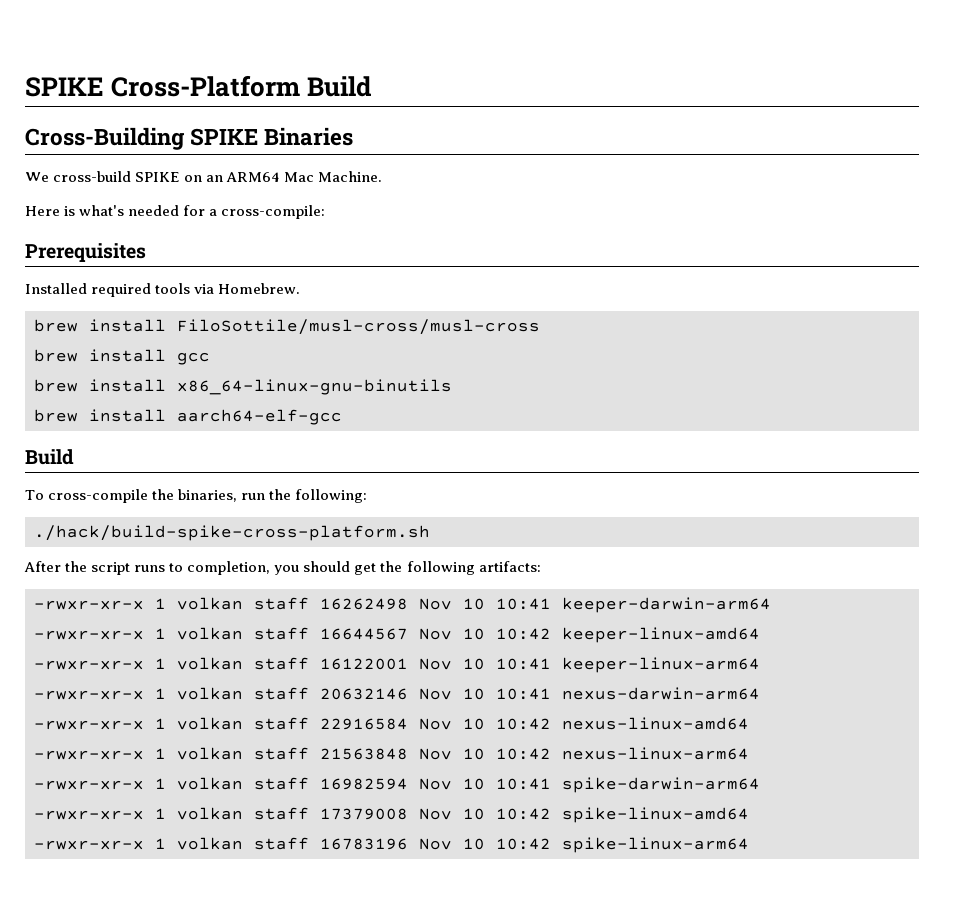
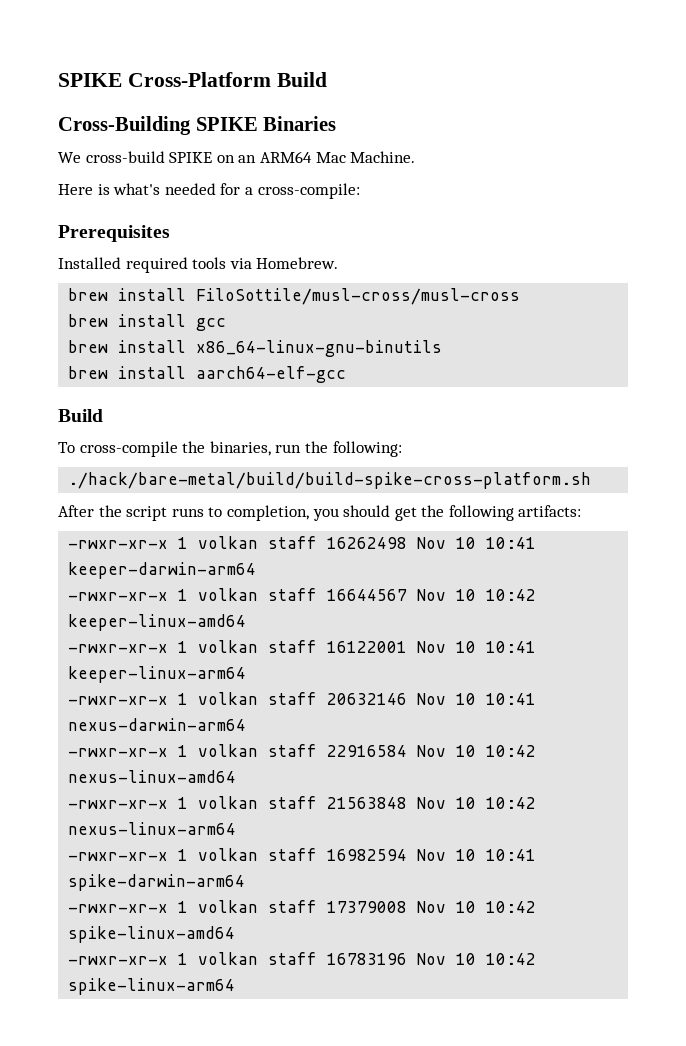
- ./hack/build-spike-cross-platform.sh
+ ./hack/bare-metal/build/build-spike-cross-platform.sh

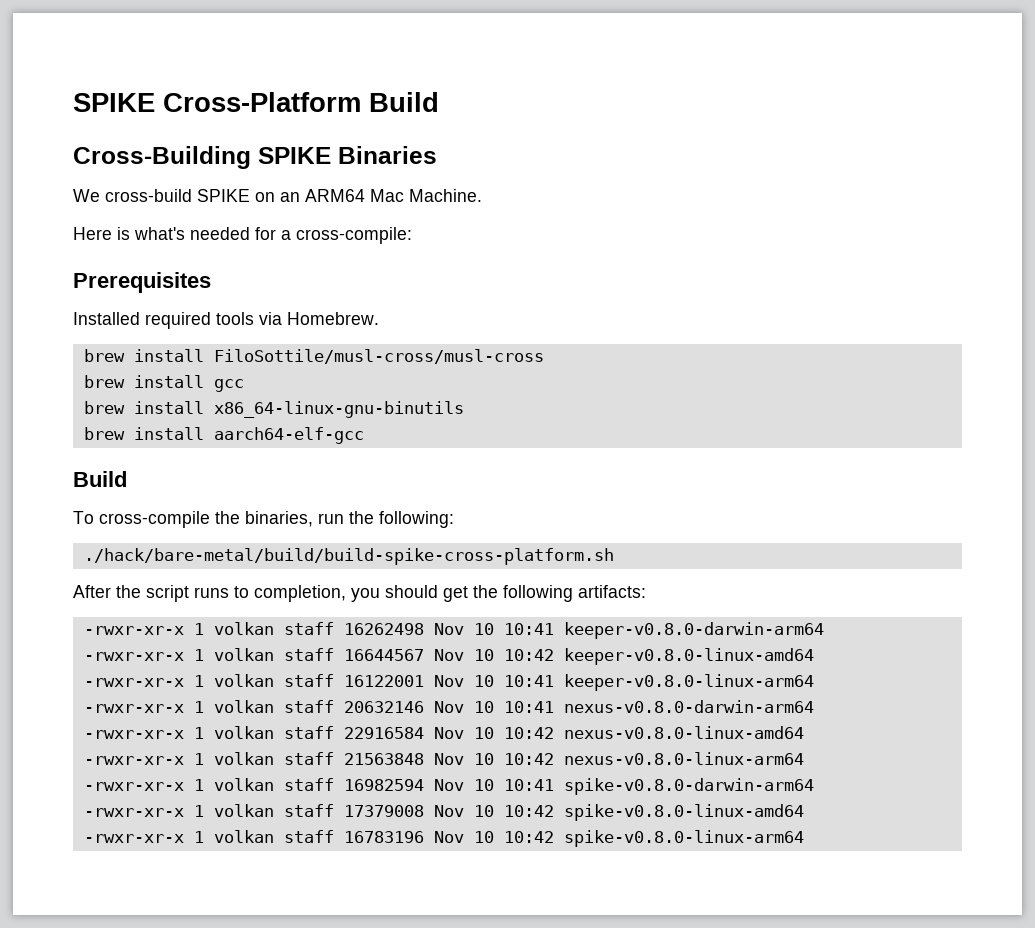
- -rwxr-xr-x 1 volkan staff 16262498 Nov 10 10:41 keeper-darwin-arm64
+ -rwxr-xr-x 1 volkan staff 16262498 Nov 10 10:41 keeper-v0.8.0-darwin-arm64
- -rwxr-xr-x 1 volkan staff 16644567 Nov 10 10:42 keeper-linux-amd64
+ -rwxr-xr-x 1 volkan staff 16644567 Nov 10 10:42 keeper-v0.8.0-linux-amd64
- -rwxr-xr-x 1 volkan staff 16122001 Nov 10 10:41 keeper-linux-arm64
+ -rwxr-xr-x 1 volkan staff 16122001 Nov 10 10:41 keeper-v0.8.0-linux-arm64
- -rwxr-xr-x 1 volkan staff 20632146 Nov 10 10:41 nexus-darwin-arm64
+ -rwxr-xr-x 1 volkan staff 20632146 Nov 10 10:41 nexus-v0.8.0-darwin-arm64
- -rwxr-xr-x 1 volkan staff 22916584 Nov 10 10:42 nexus-linux-amd64
+ -rwxr-xr-x 1 volkan staff 22916584 Nov 10 10:42 nexus-v0.8.0-linux-amd64
- -rwxr-xr-x 1 volkan staff 21563848 Nov 10 10:42 nexus-linux-arm64
+ -rwxr-xr-x 1 volkan staff 21563848 Nov 10 10:42 nexus-v0.8.0-linux-arm64
- -rwxr-xr-x 1 volkan staff 16982594 Nov 10 10:41 spike-darwin-arm64
+ -rwxr-xr-x 1 volkan staff 16982594 Nov 10 10:41 spike-v0.8.0-darwin-arm64
- -rwxr-xr-x 1 volkan staff 17379008 Nov 10 10:42 spike-linux-amd64
+ -rwxr-xr-x 1 volkan staff 17379008 Nov 10 10:42 spike-v0.8.0-linux-amd64
- -rwxr-xr-x 1 volkan staff 16783196 Nov 10 10:42 spike-linux-arm64
+ -rwxr-xr-x 1 volkan staff 16783196 Nov 10 10:42 spike-v0.8.0-linux-arm64

